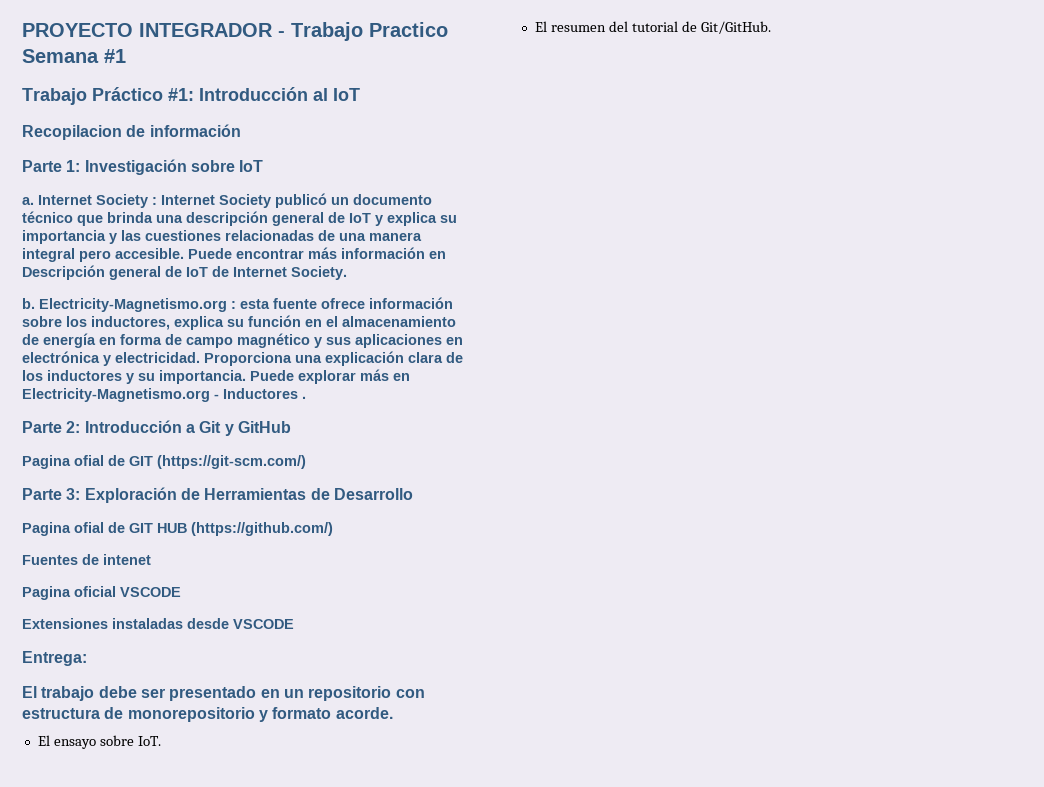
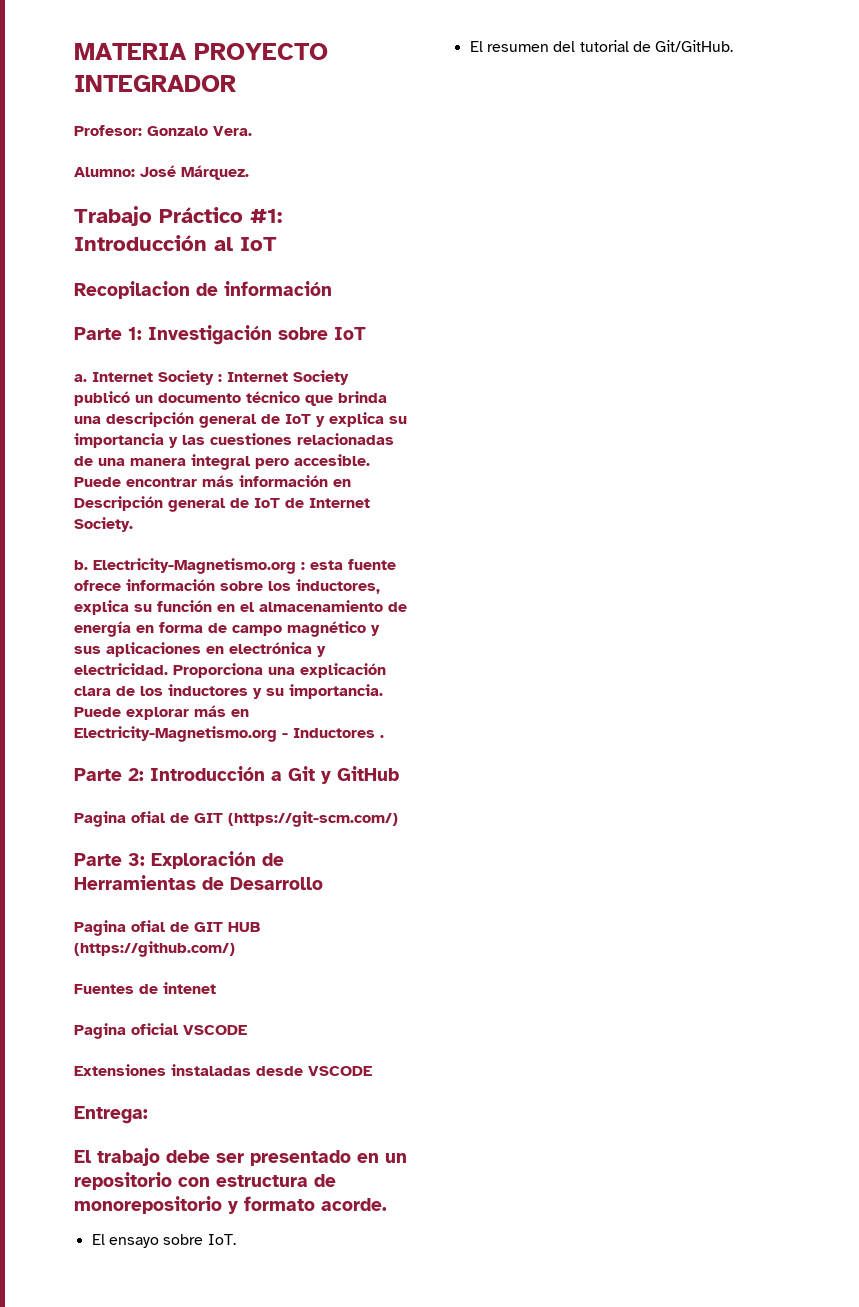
- PROYECTO INTEGRADOR - Trabajo Practico Semana #1
+ MATERIA PROYECTO INTEGRADOR
+ Profesor: Gonzalo Vera.
+ Alumno: José Márquez.

